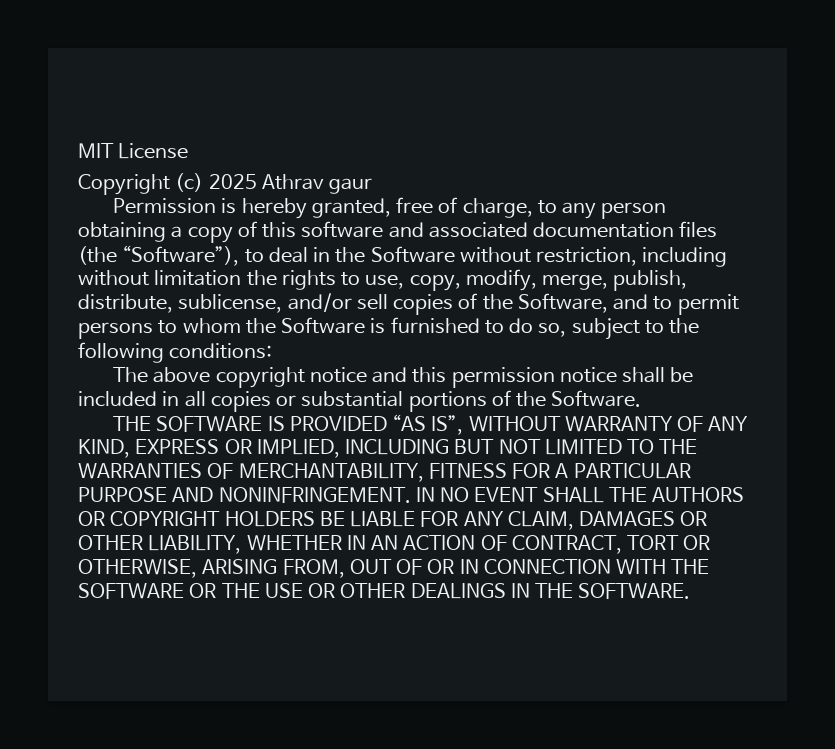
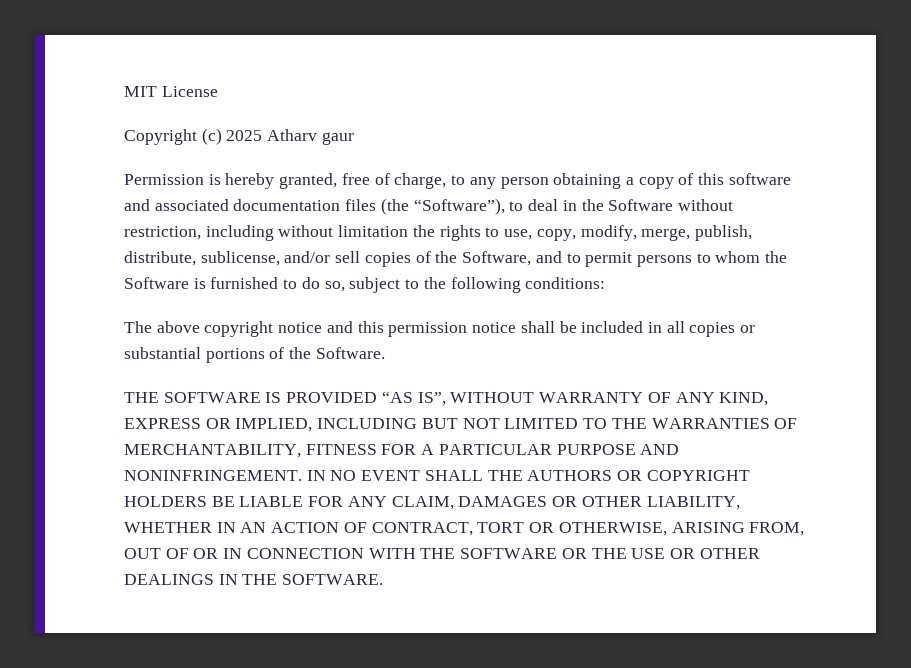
- Copyright (c) 2025 Athrav gaur
+ Copyright (c) 2025 Atharv gaur

